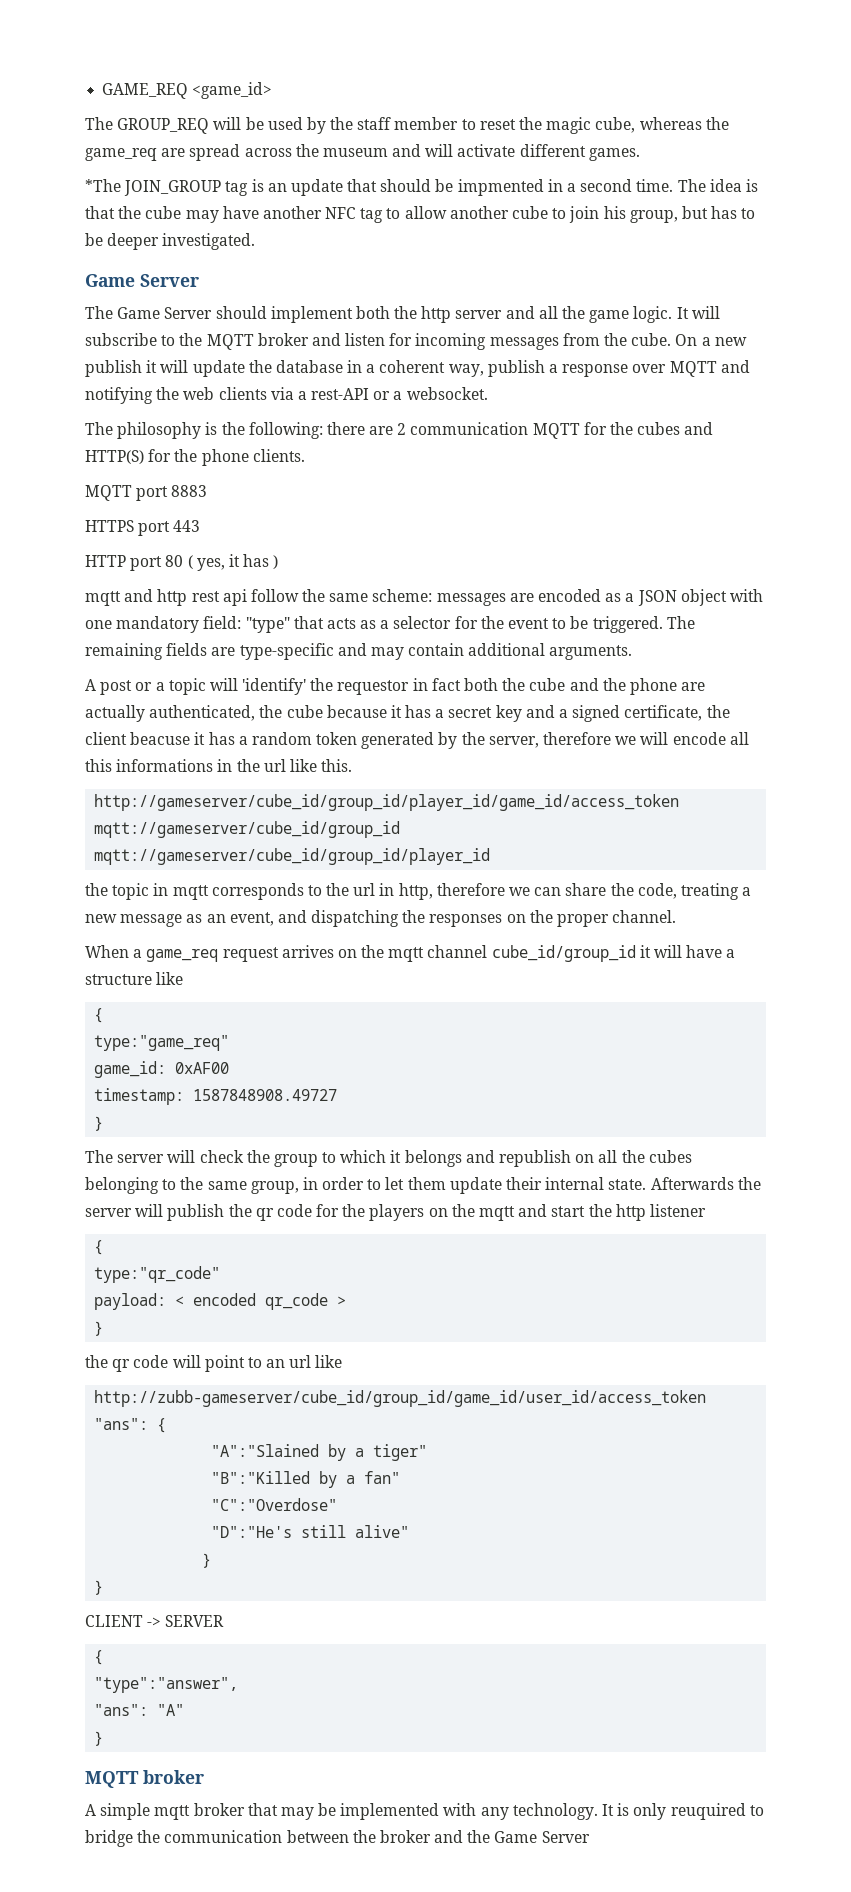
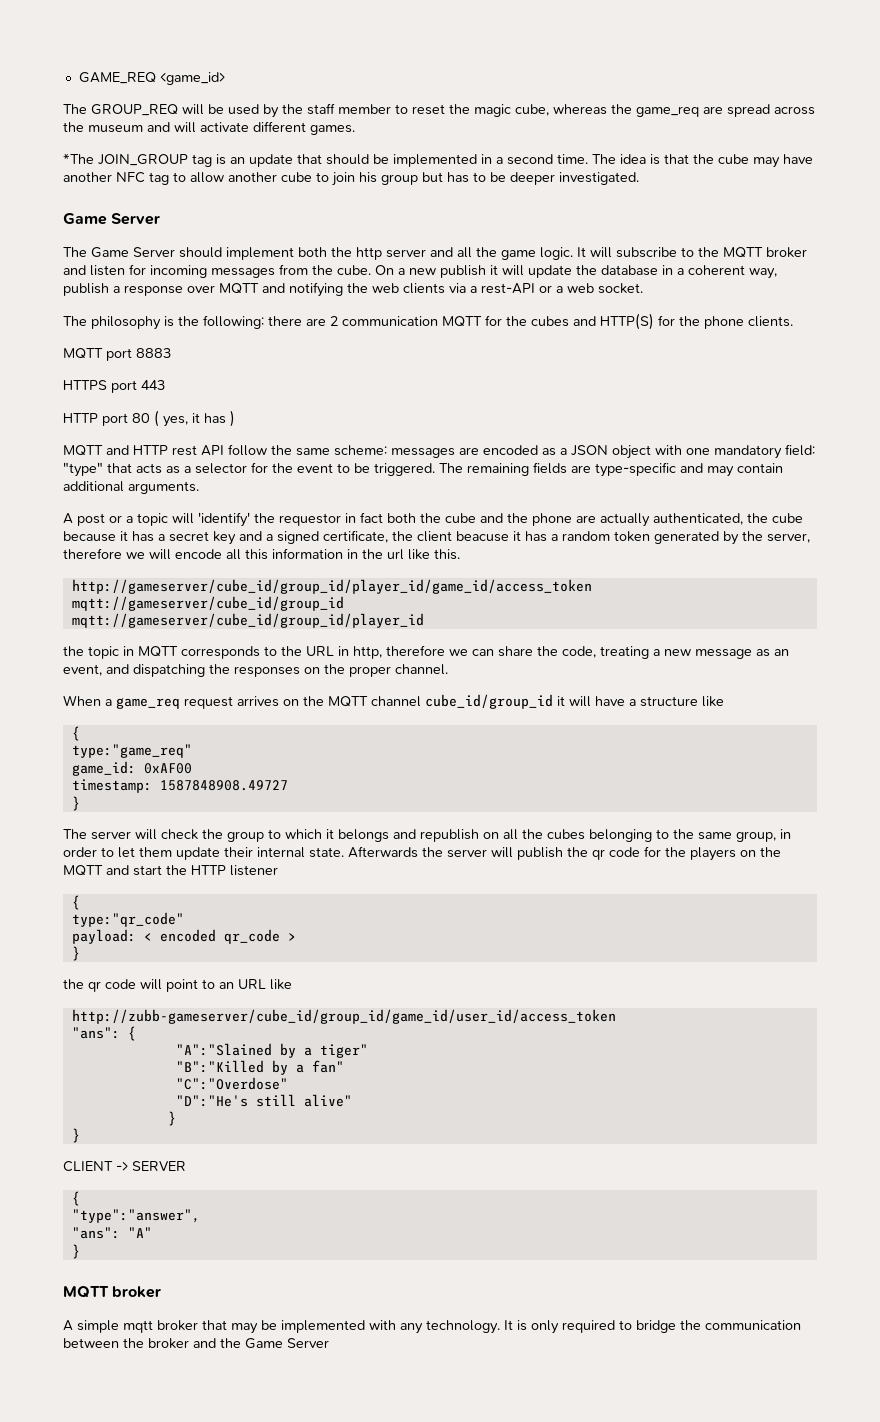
- *The JOIN_GROUP tag is an update that should be impmented in a second time.
+ *The JOIN_GROUP tag is an update that should be implemented in a second time.
- The idea is that the cube may have another NFC tag to allow another cube to join his group, but has to be deeper investigated.
+ The idea is that the cube may have another NFC tag to allow another cube to join his group but has to be deeper investigated.
- On a new publish it will update the database in a coherent way, publish a response over MQTT and notifying the web clients via a rest-API or a websocket.
+ On a new publish it will update the database in a coherent way, publish a response over MQTT and notifying the web clients via a rest-API or a web socket.
- mqtt and http rest api follow the same scheme: messages are encoded as a JSON object with one mandatory field: "type" that acts as a selector for the event to be triggered.
+ MQTT and HTTP rest API follow the same scheme: messages are encoded as a JSON object with one mandatory field: "type" that acts as a selector for the event to be triggered.
- A post or a topic will 'identify' the requestor in fact both the cube and the phone are actually authenticated, the cube because it has a secret key and a signed certificate, the client beacuse it has a random token generated by the server, therefore we will encode all this informations in the url like this.
+ A post or a topic will 'identify' the requestor in fact both the cube and the phone are actually authenticated, the cube because it has a secret key and a signed certificate, the client beacuse it has a random token generated by the server, therefore we will encode all this information in the url like this.
- the topic in mqtt corresponds to the url in http, therefore we can share the code, treating a new message as an event, and dispatching the responses on the proper channel.
+ the topic in MQTT corresponds to the URL in http, therefore we can share the code, treating a new message as an event, and dispatching the responses on the proper channel.
- When a game_req request arrives on the mqtt channel cube_id/group_id it will have a structure like
+ When a game_req request arrives on the MQTT channel cube_id/group_id it will have a structure like
- Afterwards the server will publish the qr code for the players on the mqtt and start the http listener
+ Afterwards the server will publish the qr code for the players on the MQTT and start the HTTP listener
- the qr code will point to an url like
+ the qr code will point to an URL like
- It is only reuquired to bridge the communication between the broker and the Game Server
+ It is only required to bridge the communication between the broker and the Game Server

